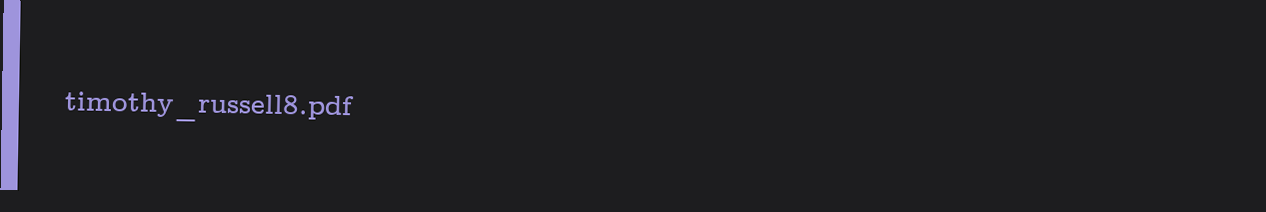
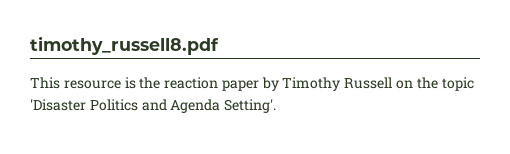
+ This resource is the reaction paper by Timothy Russell on the topic 'Disaster Politics and Agenda Setting'.

